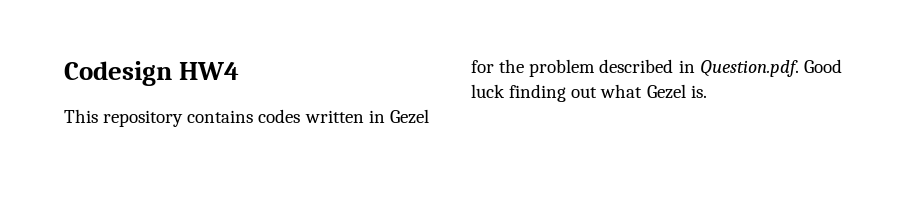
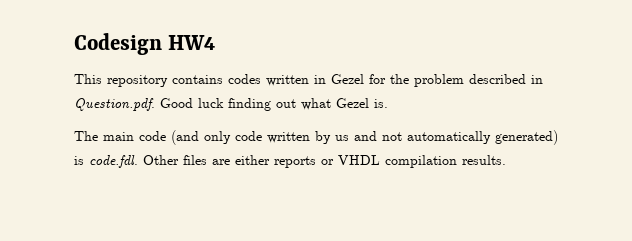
+ The main code (and only code written by us and not automatically generated) is code.fdl. Other files are either reports or VHDL compilation results.

